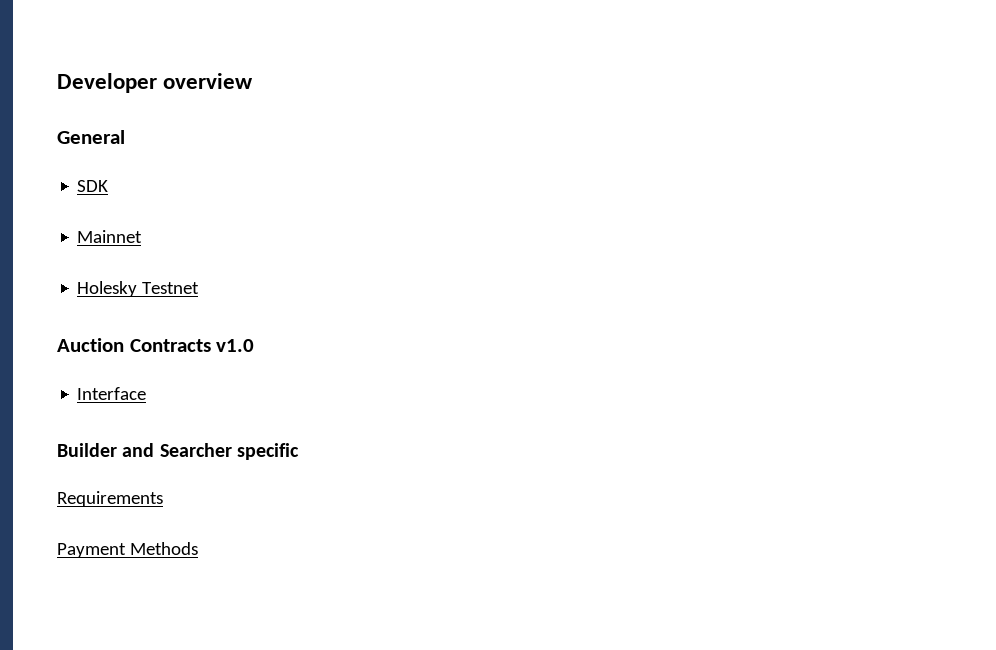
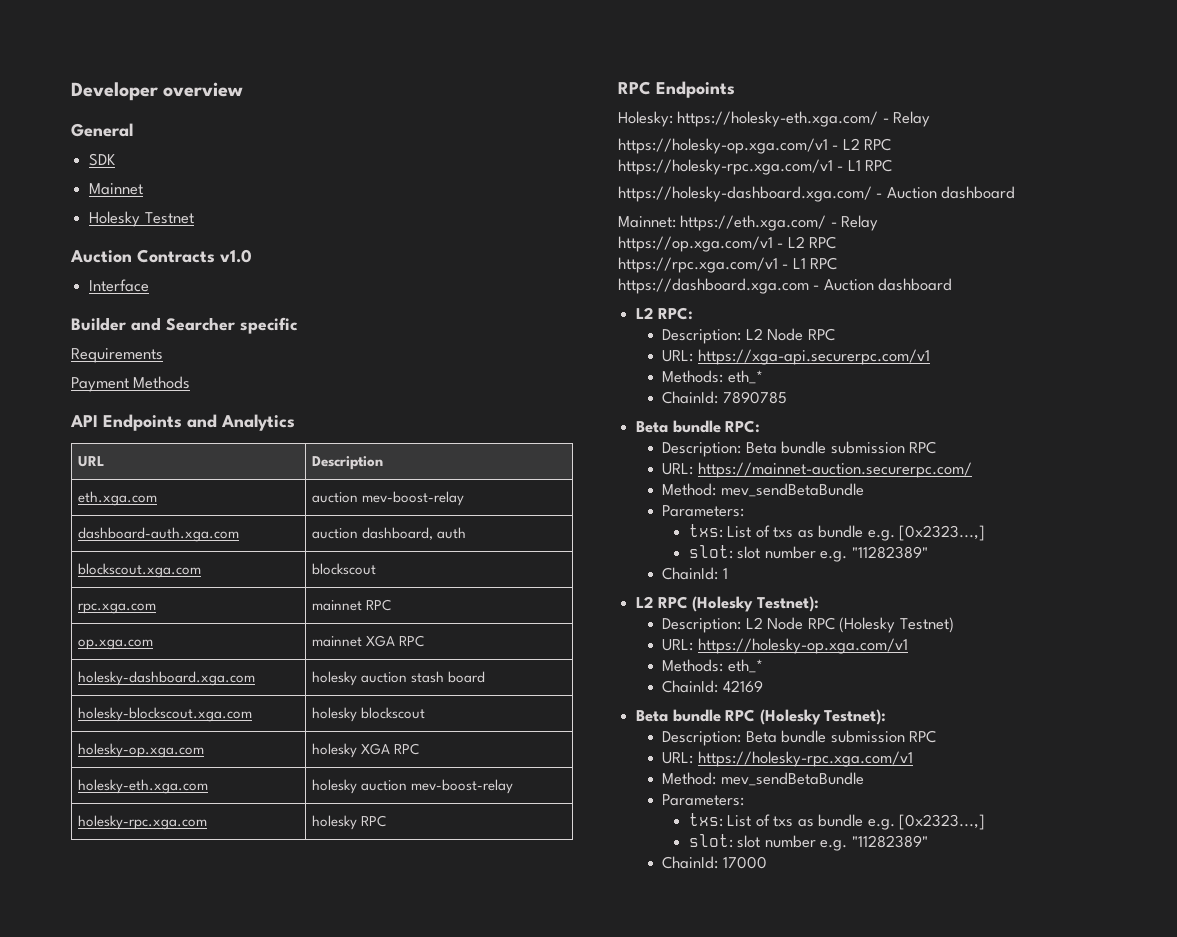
+ API Endpoints and Analytics
+ URL | Description
+ eth.xga.com | auction mev-boost-relay
+ dashboard-auth.xga.com | auction dashboard, auth
+ blockscout.xga.com | blockscout
+ rpc.xga.com | mainnet RPC
+ op.xga.com | mainnet XGA RPC
+ holesky-dashboard.xga.com | holesky auction stash board
+ holesky-blockscout.xga.com | holesky blockscout
+ holesky-op.xga.com | holesky XGA RPC
+ holesky-eth.xga.com | holesky auction mev-boost-relay
+ holesky-rpc.xga.com | holesky RPC
+ RPC Endpoints
+ Holesky: https://holesky-eth.xga.com/ - Relay
+ https://holesky-op.xga.com/v1 - L2 RPC
+ https://holesky-rpc.xga.com/v1 - L1 RPC
+ https://holesky-dashboard.xga.com/ - Auction dashboard
+ Mainnet: https://eth.xga.com/ - Relay
+ https://op.xga.com/v1 - L2 RPC
+ https://rpc.xga.com/v1 - L1 RPC
+ https://dashboard.xga.com - Auction dashboard
+ L2 RPC:
+ Description: L2 Node RPC
+ URL: https://xga-api.securerpc.com/v1
+ Methods: eth_*
+ ChainId: 7890785
+ Beta bundle RPC:
+ Description: Beta bundle submission RPC
+ URL: https://mainnet-auction.securerpc.com/
+ Method: mev_sendBetaBundle
+ Parameters:
+ txs: List of txs as bundle e.g. [0x2323...,]
+ slot: slot number e.g. "11282389"
+ ChainId: 1
+ L2 RPC (Holesky Testnet):
+ Description: L2 Node RPC (Holesky Testnet)
+ URL: https://holesky-op.xga.com/v1
+ Methods: eth_*
+ ChainId: 42169
+ Beta bundle RPC (Holesky Testnet):
+ Description: Beta bundle submission RPC
+ URL: https://holesky-rpc.xga.com/v1
+ Method: mev_sendBetaBundle
+ Parameters:
+ txs: List of txs as bundle e.g. [0x2323...,]
+ slot: slot number e.g. "11282389"
+ ChainId: 17000

